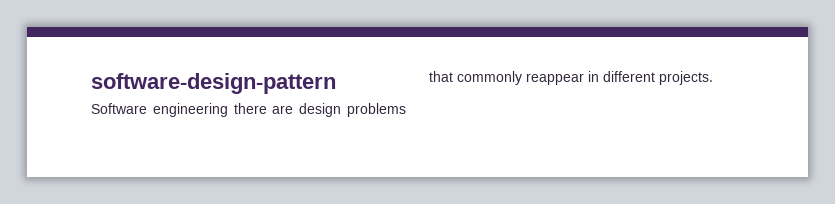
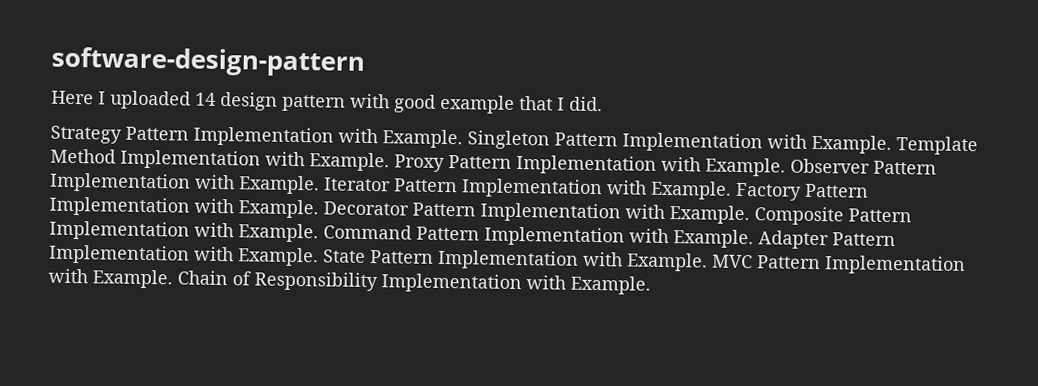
- Software engineering there are design problems that commonly reappear in different projects.
+ Here I uploaded 14 design pattern with good example that I did.
+ Strategy Pattern Implementation with Example. Singleton Pattern Implementation with Example. Template Method Implementation with Example. Proxy Pattern Implementation with Example. Observer Pattern Implementation with Example. Iterator Pattern Implementation with Example. Factory Pattern Implementation with Example. Decorator Pattern Implementation with Example. Composite Pattern Implementation with Example. Command Pattern Implementation with Example. Adapter Pattern Implementation with Example. State Pattern Implementation with Example. MVC Pattern Implementation with Example. Chain of Responsibility Implementation with Example.

